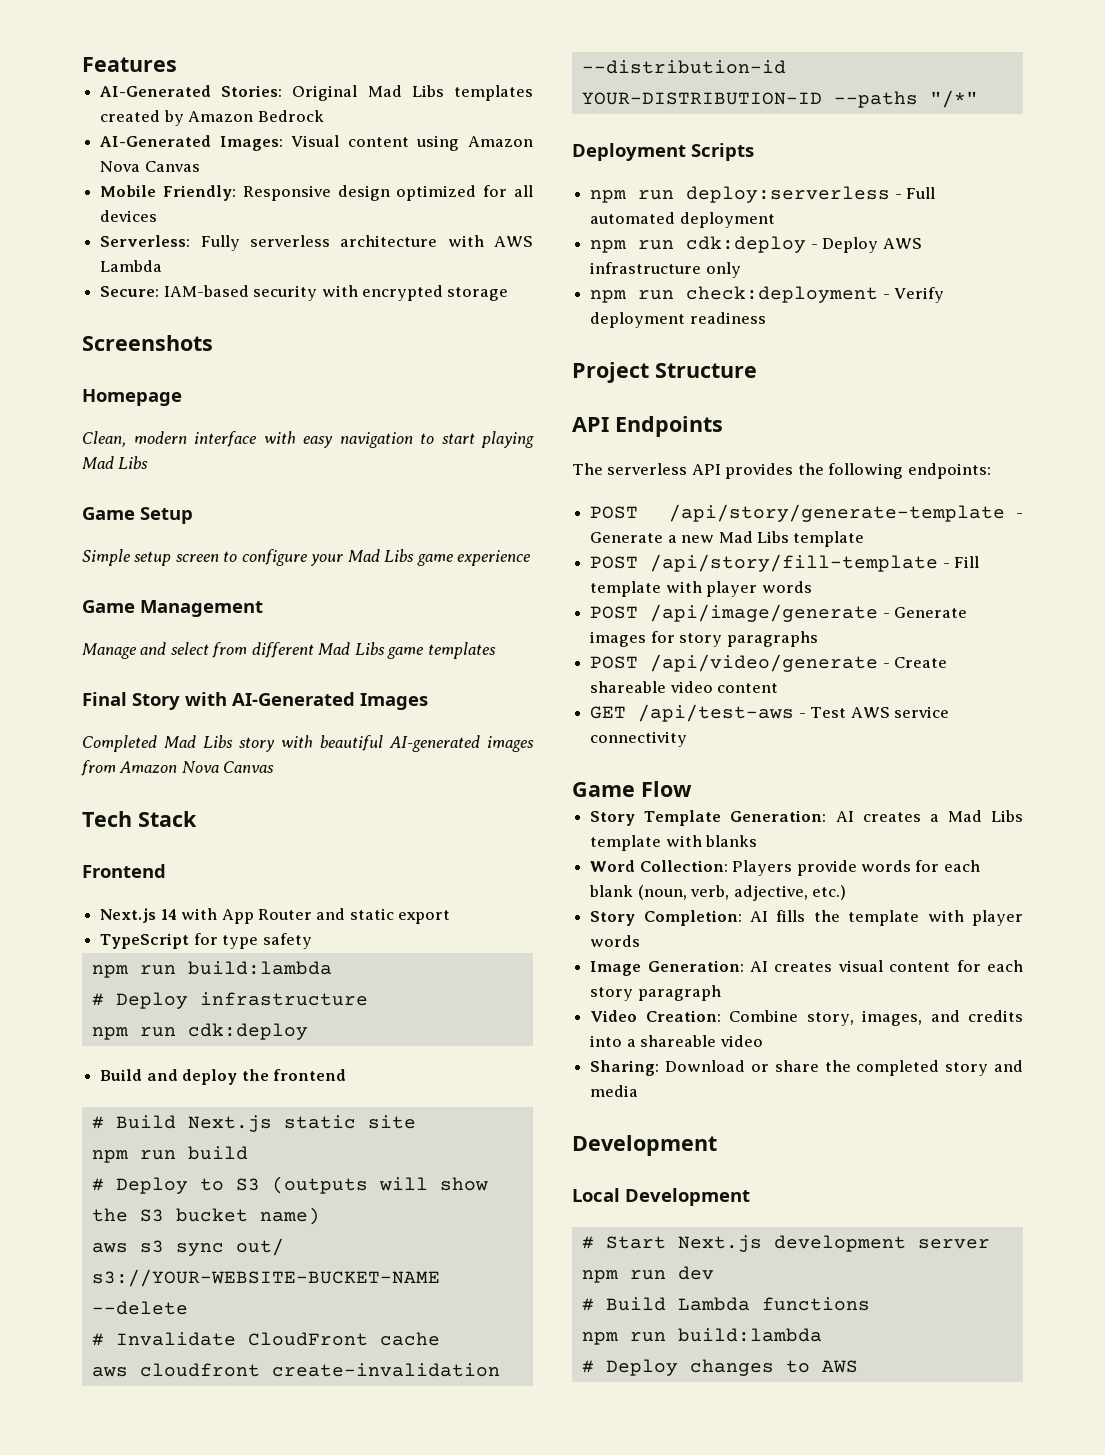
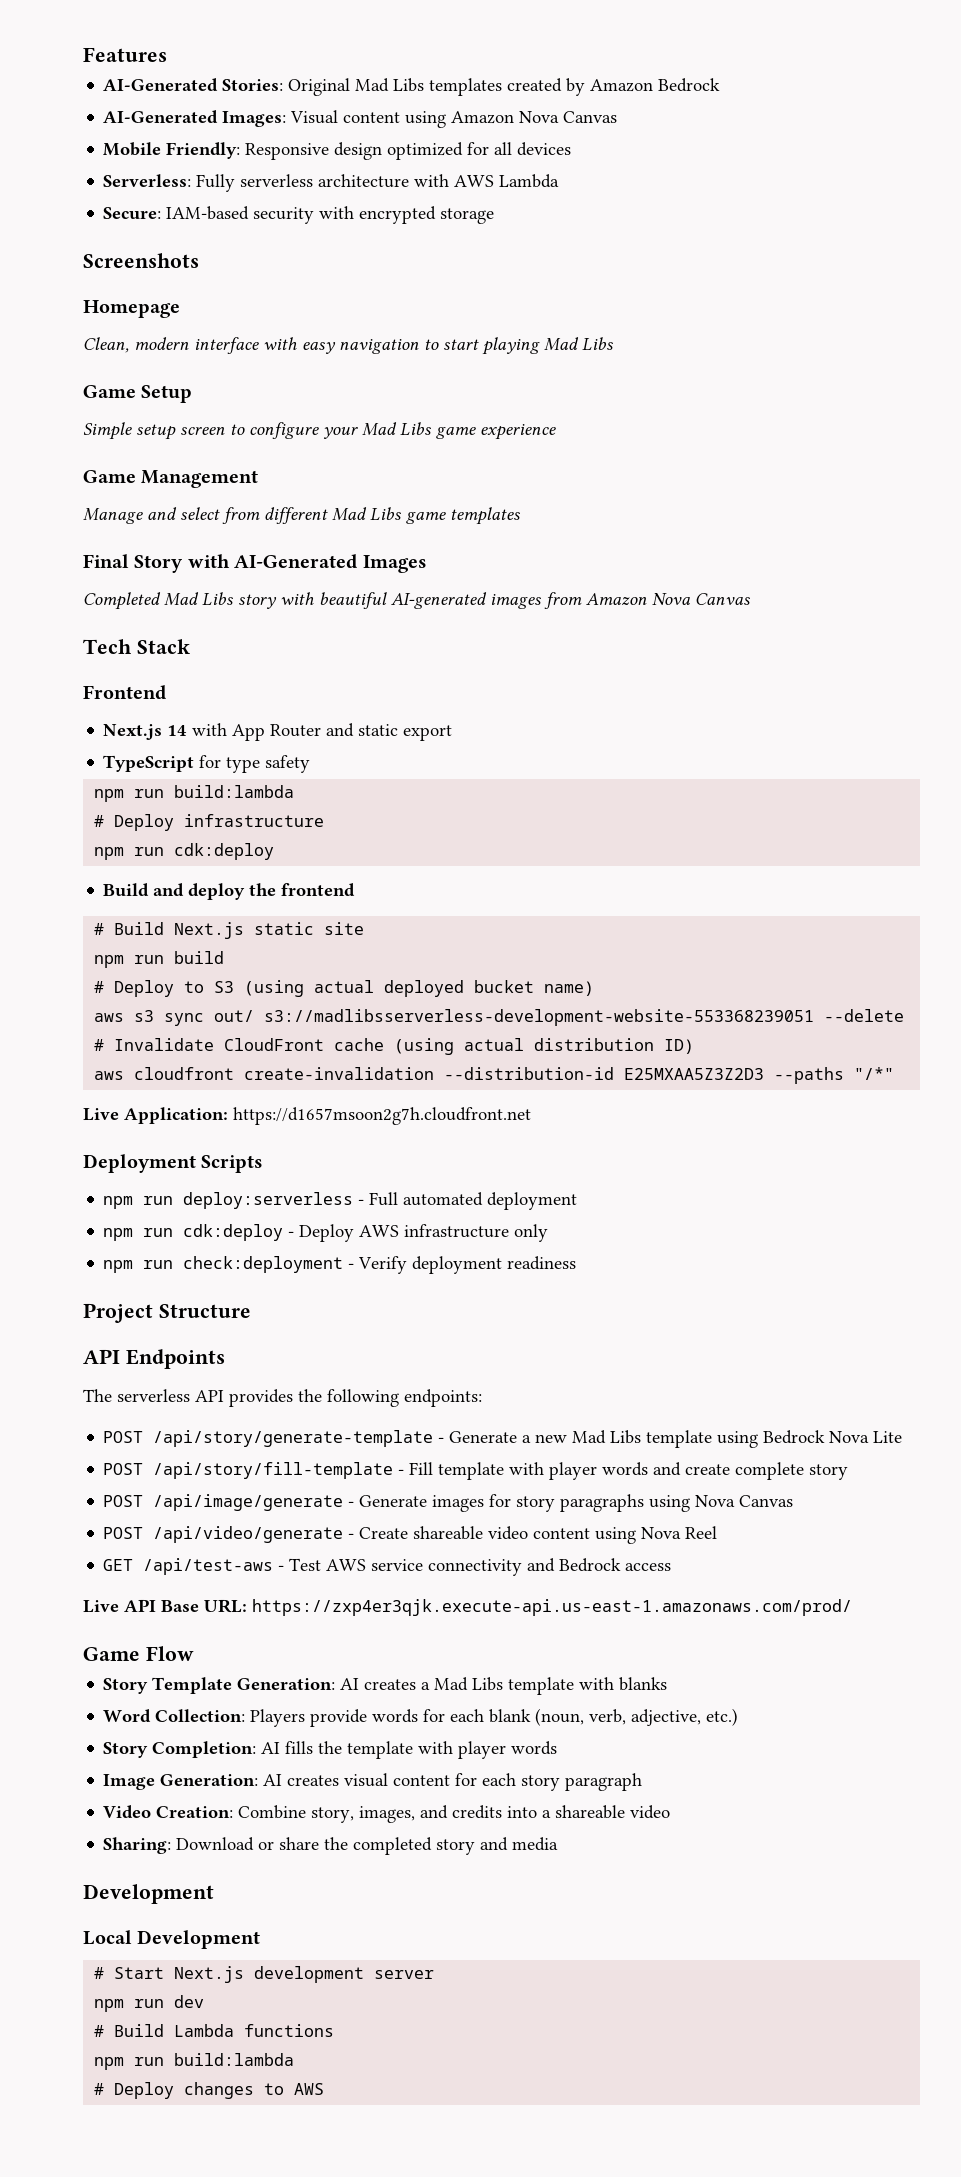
- # Deploy to S3 (outputs will show the S3 bucket name)
+ # Deploy to S3 (using actual deployed bucket name)
- aws s3 sync out/ s3://YOUR-WEBSITE-BUCKET-NAME --delete
+ aws s3 sync out/ s3://madlibsserverless-development-website-553368239051 --delete
- # Invalidate CloudFront cache
+ # Invalidate CloudFront cache (using actual distribution ID)
- aws cloudfront create-invalidation --distribution-id YOUR-DISTRIBUTION-ID --paths "/*"
+ aws cloudfront create-invalidation --distribution-id E25MXAA5Z3Z2D3 --paths "/*"
+ Live Application: https://d1657msoon2g7h.cloudfront.net
- POST /api/story/generate-template - Generate a new Mad Libs template
+ POST /api/story/generate-template - Generate a new Mad Libs template using Bedrock Nova Lite
- POST /api/story/fill-template - Fill template with player words
+ POST /api/story/fill-template - Fill template with player words and create complete story
- POST /api/image/generate - Generate images for story paragraphs
+ POST /api/image/generate - Generate images for story paragraphs using Nova Canvas
- POST /api/video/generate - Create shareable video content
+ POST /api/video/generate - Create shareable video content using Nova Reel
- GET /api/test-aws - Test AWS service connectivity
+ GET /api/test-aws - Test AWS service connectivity and Bedrock access
+ Live API Base URL: https://zxp4er3qjk.execute-api.us-east-1.amazonaws.com/prod/

